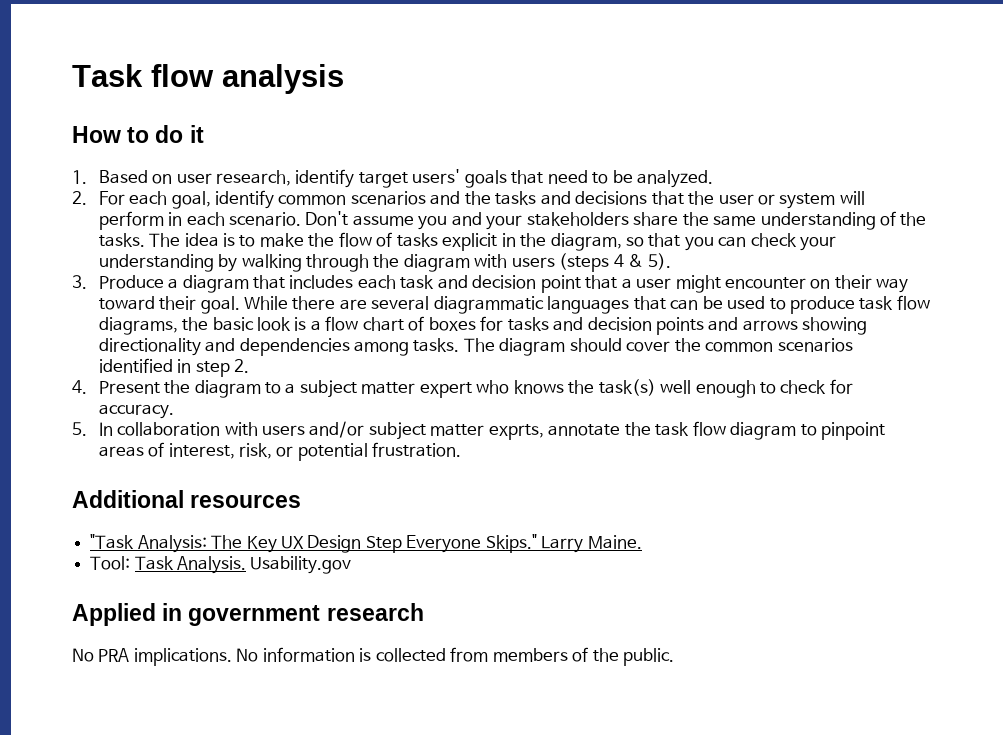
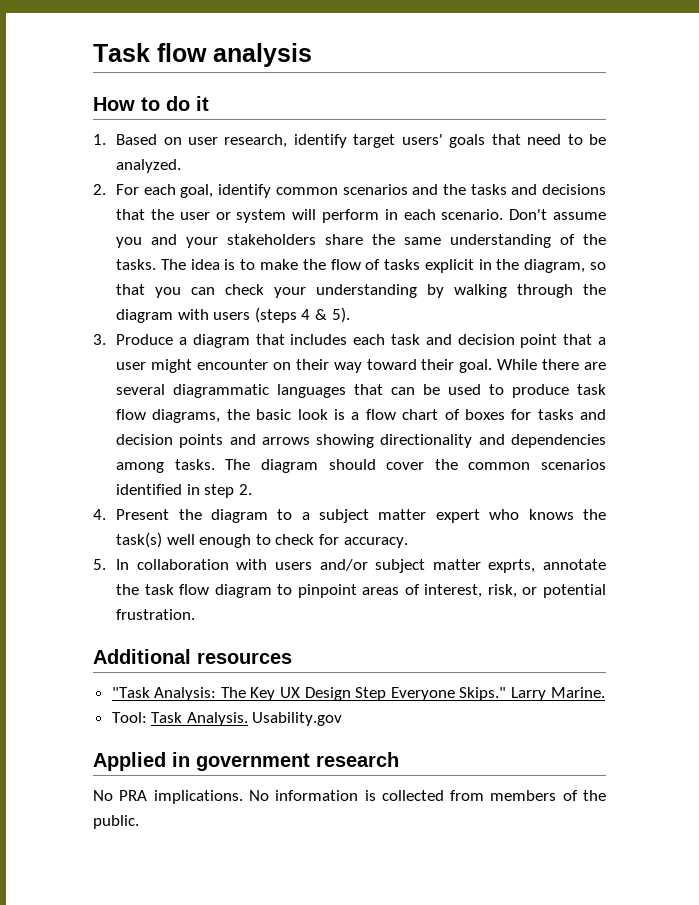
- Larry Maine.
+ Larry Marine.

